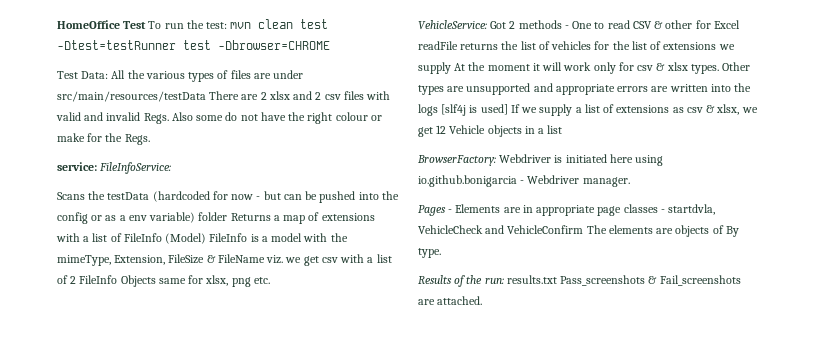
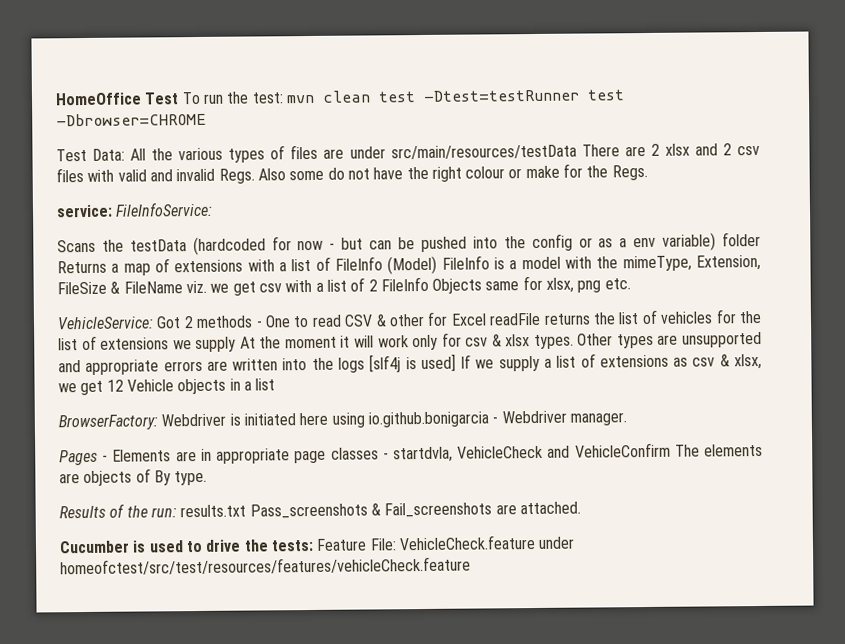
+ Cucumber is used to drive the tests: Feature File: VehicleCheck.feature under homeofctest/src/test/resources/features/vehicleCheck.feature

